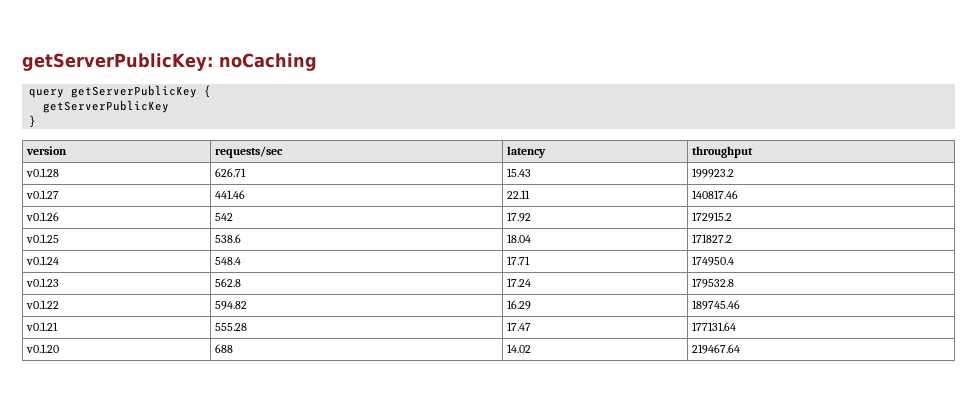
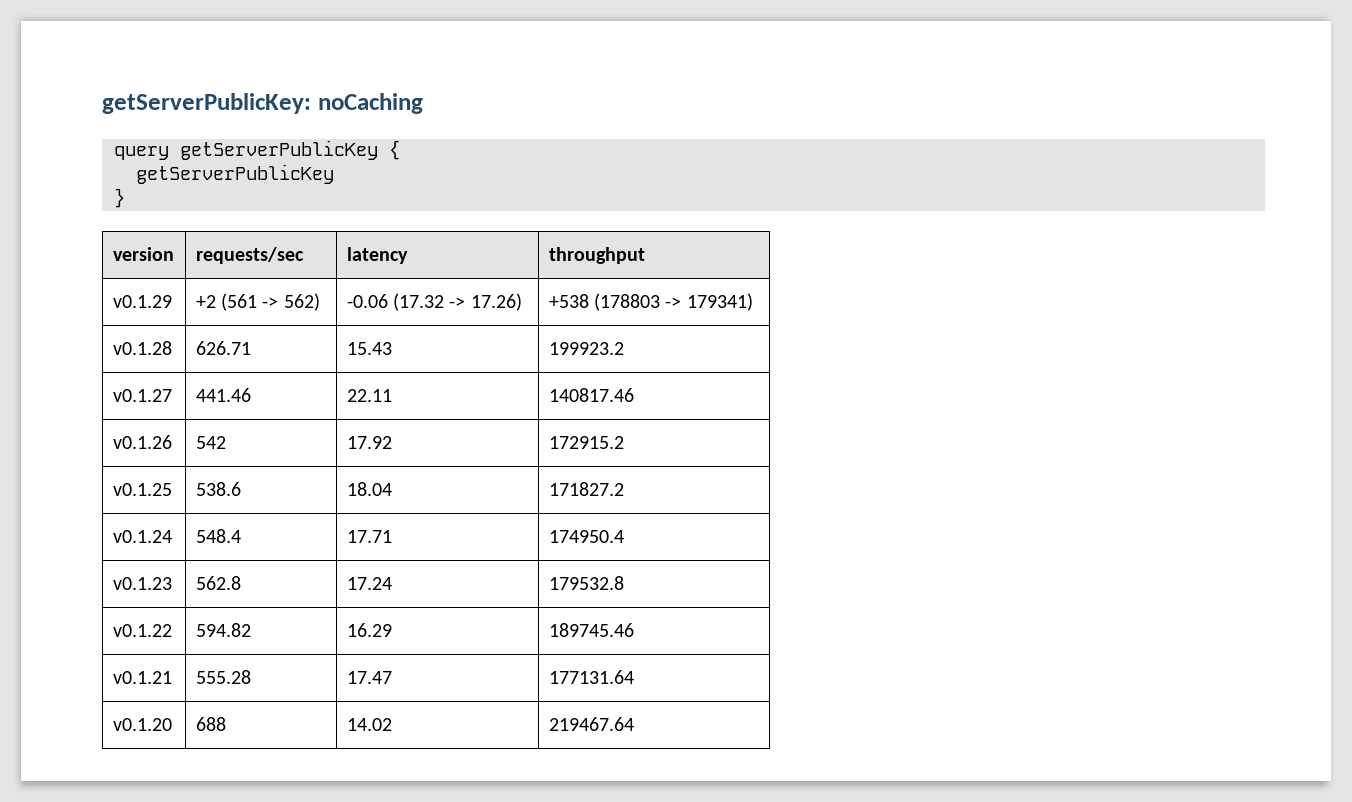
+ v0.1.29 | +2 (561 -> 562) | -0.06 (17.32 -> 17.26) | +538 (178803 -> 179341)

